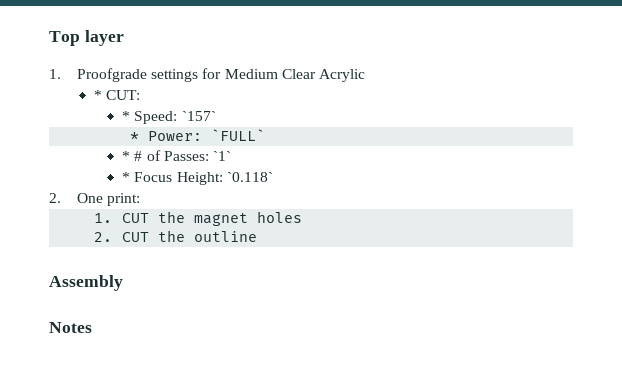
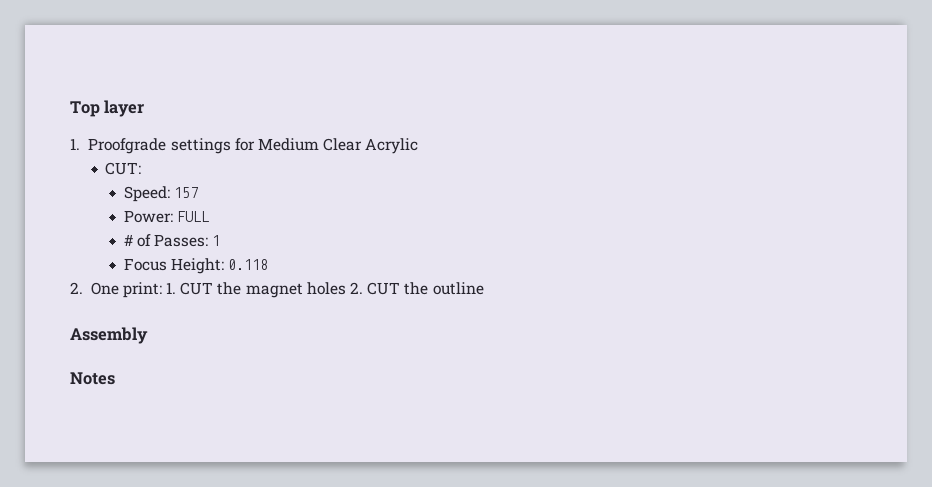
- * CUT:
+ CUT:
- * Speed: `157`
- * Power: `FULL`
- * # of Passes: `1`
- * Focus Height: `0.118`
+ Speed: 157
+ Power: FULL
+ # of Passes: 1
+ Focus Height: 0.118
- 2. One print:
- 1. CUT the magnet holes
- 2. CUT the outline
+ 2. One print: 1. CUT the magnet holes 2. CUT the outline

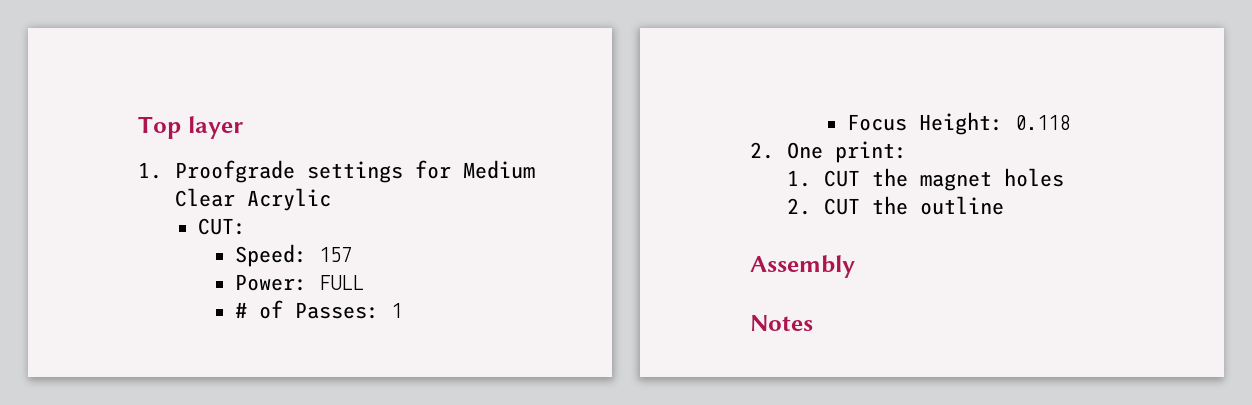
- 2. One print: 1. CUT the magnet holes 2. CUT the outline
+ 2. One print:
+ 1. CUT the magnet holes
+ 2. CUT the outline

